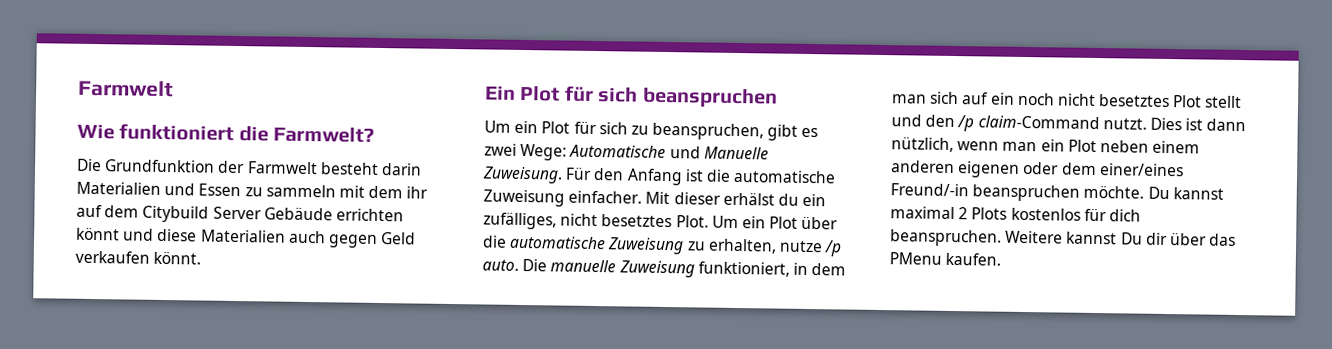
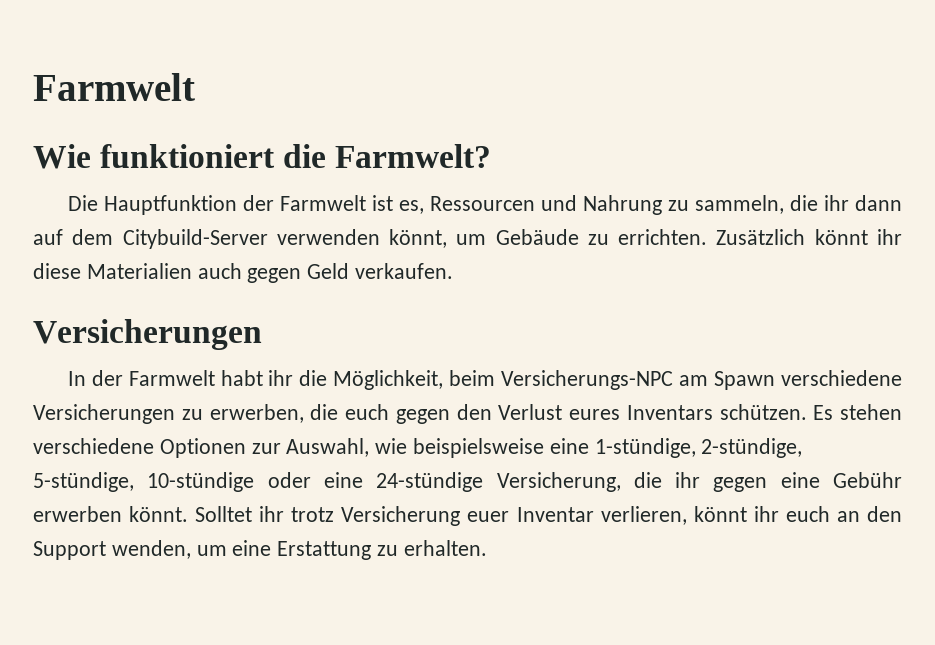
- Die Grundfunktion der Farmwelt besteht darin Materialien und Essen zu sammeln mit dem ihr auf dem Citybuild Server Gebäude errichten könnt und diese Materialien auch gegen Geld verkaufen könnt.
- Ein Plot für sich beanspruchen
- Um ein Plot für sich zu beanspruchen, gibt es zwei Wege: Automatische und Manuelle Zuweisung. Für den Anfang ist die automatische Zuweisung einfacher. Mit dieser erhälst du ein zufälliges, nicht besetztes Plot. Um ein Plot über die automatische Zuweisung zu erhalten, nutze /p auto. Die manuelle Zuweisung funktioniert, in dem man sich auf ein noch nicht besetztes Plot stellt und den /p claim-Command nutzt. Dies ist dann nützlich, wenn man ein Plot neben einem anderen eigenen oder dem einer/eines Freund/-in beanspruchen möchte. Du kannst maximal 2 Plots kostenlos für dich beanspruchen. Weitere kannst Du dir über das PMenu kaufen.
+ Die Hauptfunktion der Farmwelt ist es, Ressourcen und Nahrung zu sammeln, die ihr dann auf dem Citybuild-Server verwenden könnt, um Gebäude zu errichten. Zusätzlich könnt ihr diese Materialien auch gegen Geld verkaufen.
+ Versicherungen
+ In der Farmwelt habt ihr die Möglichkeit, beim Versicherungs-NPC am Spawn verschiedene Versicherungen zu erwerben, die euch gegen den Verlust eures Inventars schützen. Es stehen verschiedene Optionen zur Auswahl, wie beispielsweise eine 1-stündige, 2-stündige, 5-stündige, 10-stündige oder eine 24-stündige Versicherung, die ihr gegen eine Gebühr erwerben könnt. Solltet ihr trotz Versicherung euer Inventar verlieren, könnt ihr euch an den Support wenden, um eine Erstattung zu erhalten.

